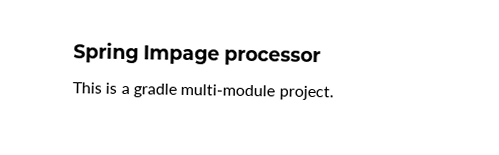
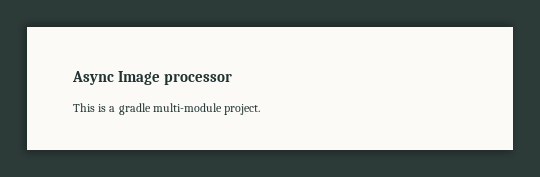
- Spring Impage processor
+ Async Image processor

